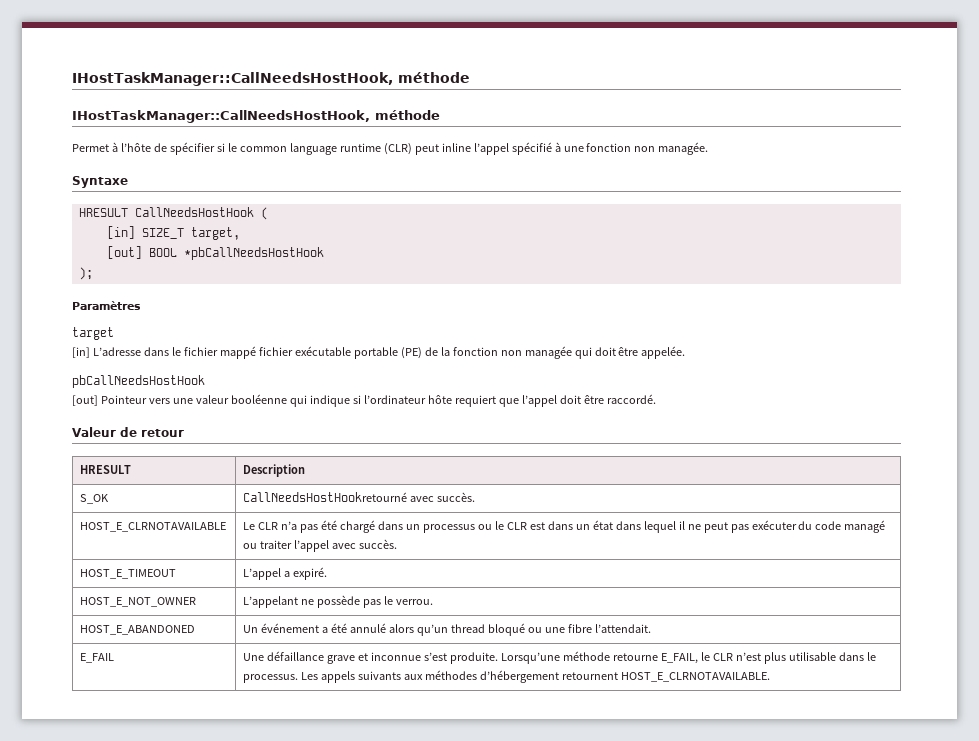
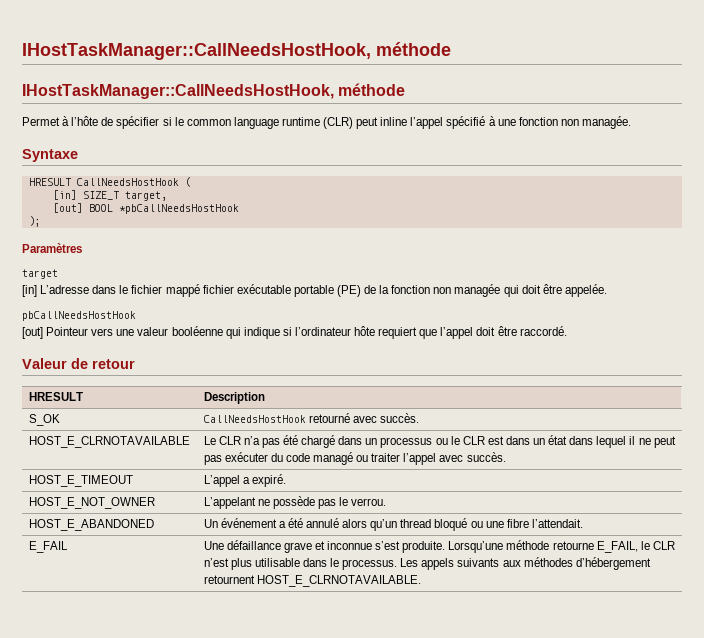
- S_OK | CallNeedsHostHookretourné avec succès.
+ S_OK | CallNeedsHostHook retourné avec succès.

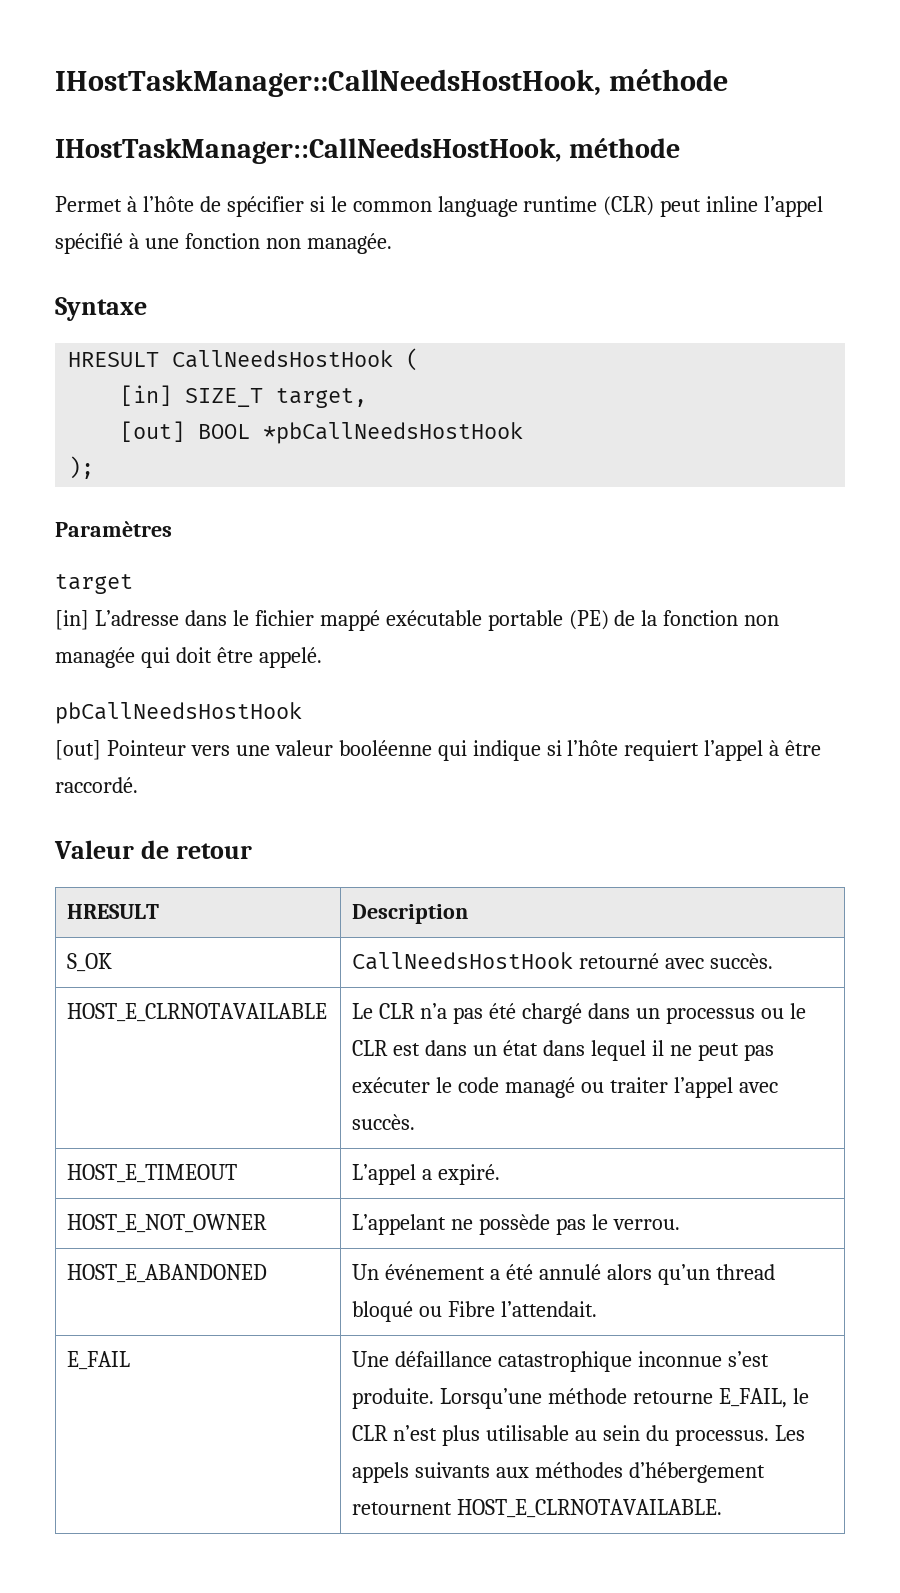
- [in] L’adresse dans le fichier mappé fichier exécutable portable (PE) de la fonction non managée qui doit être appelée.
+ [in] L’adresse dans le fichier mappé exécutable portable (PE) de la fonction non managée qui doit être appelé.
- [out] Pointeur vers une valeur booléenne qui indique si l’ordinateur hôte requiert que l’appel doit être raccordé.
+ [out] Pointeur vers une valeur booléenne qui indique si l’hôte requiert l’appel à être raccordé.
- HOST_E_CLRNOTAVAILABLE | Le CLR n’a pas été chargé dans un processus ou le CLR est dans un état dans lequel il ne peut pas exécuter du code managé ou traiter l’appel avec succès.
+ HOST_E_CLRNOTAVAILABLE | Le CLR n’a pas été chargé dans un processus ou le CLR est dans un état dans lequel il ne peut pas exécuter le code managé ou traiter l’appel avec succès.
- HOST_E_ABANDONED | Un événement a été annulé alors qu’un thread bloqué ou une fibre l’attendait.
+ HOST_E_ABANDONED | Un événement a été annulé alors qu’un thread bloqué ou Fibre l’attendait.
- E_FAIL | Une défaillance grave et inconnue s’est produite. Lorsqu’une méthode retourne E_FAIL, le CLR n’est plus utilisable dans le processus. Les appels suivants aux méthodes d’hébergement retournent HOST_E_CLRNOTAVAILABLE.
+ E_FAIL | Une défaillance catastrophique inconnue s’est produite. Lorsqu’une méthode retourne E_FAIL, le CLR n’est plus utilisable au sein du processus. Les appels suivants aux méthodes d’hébergement retournent HOST_E_CLRNOTAVAILABLE.

